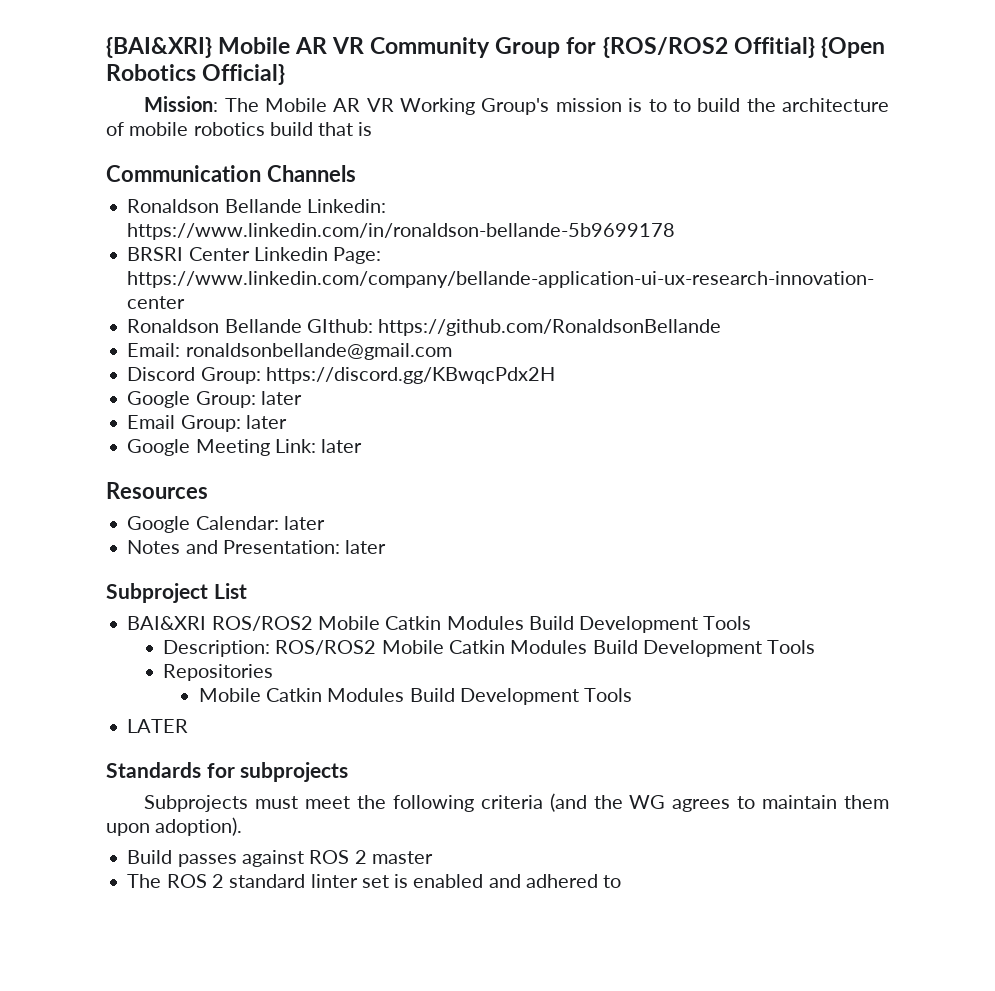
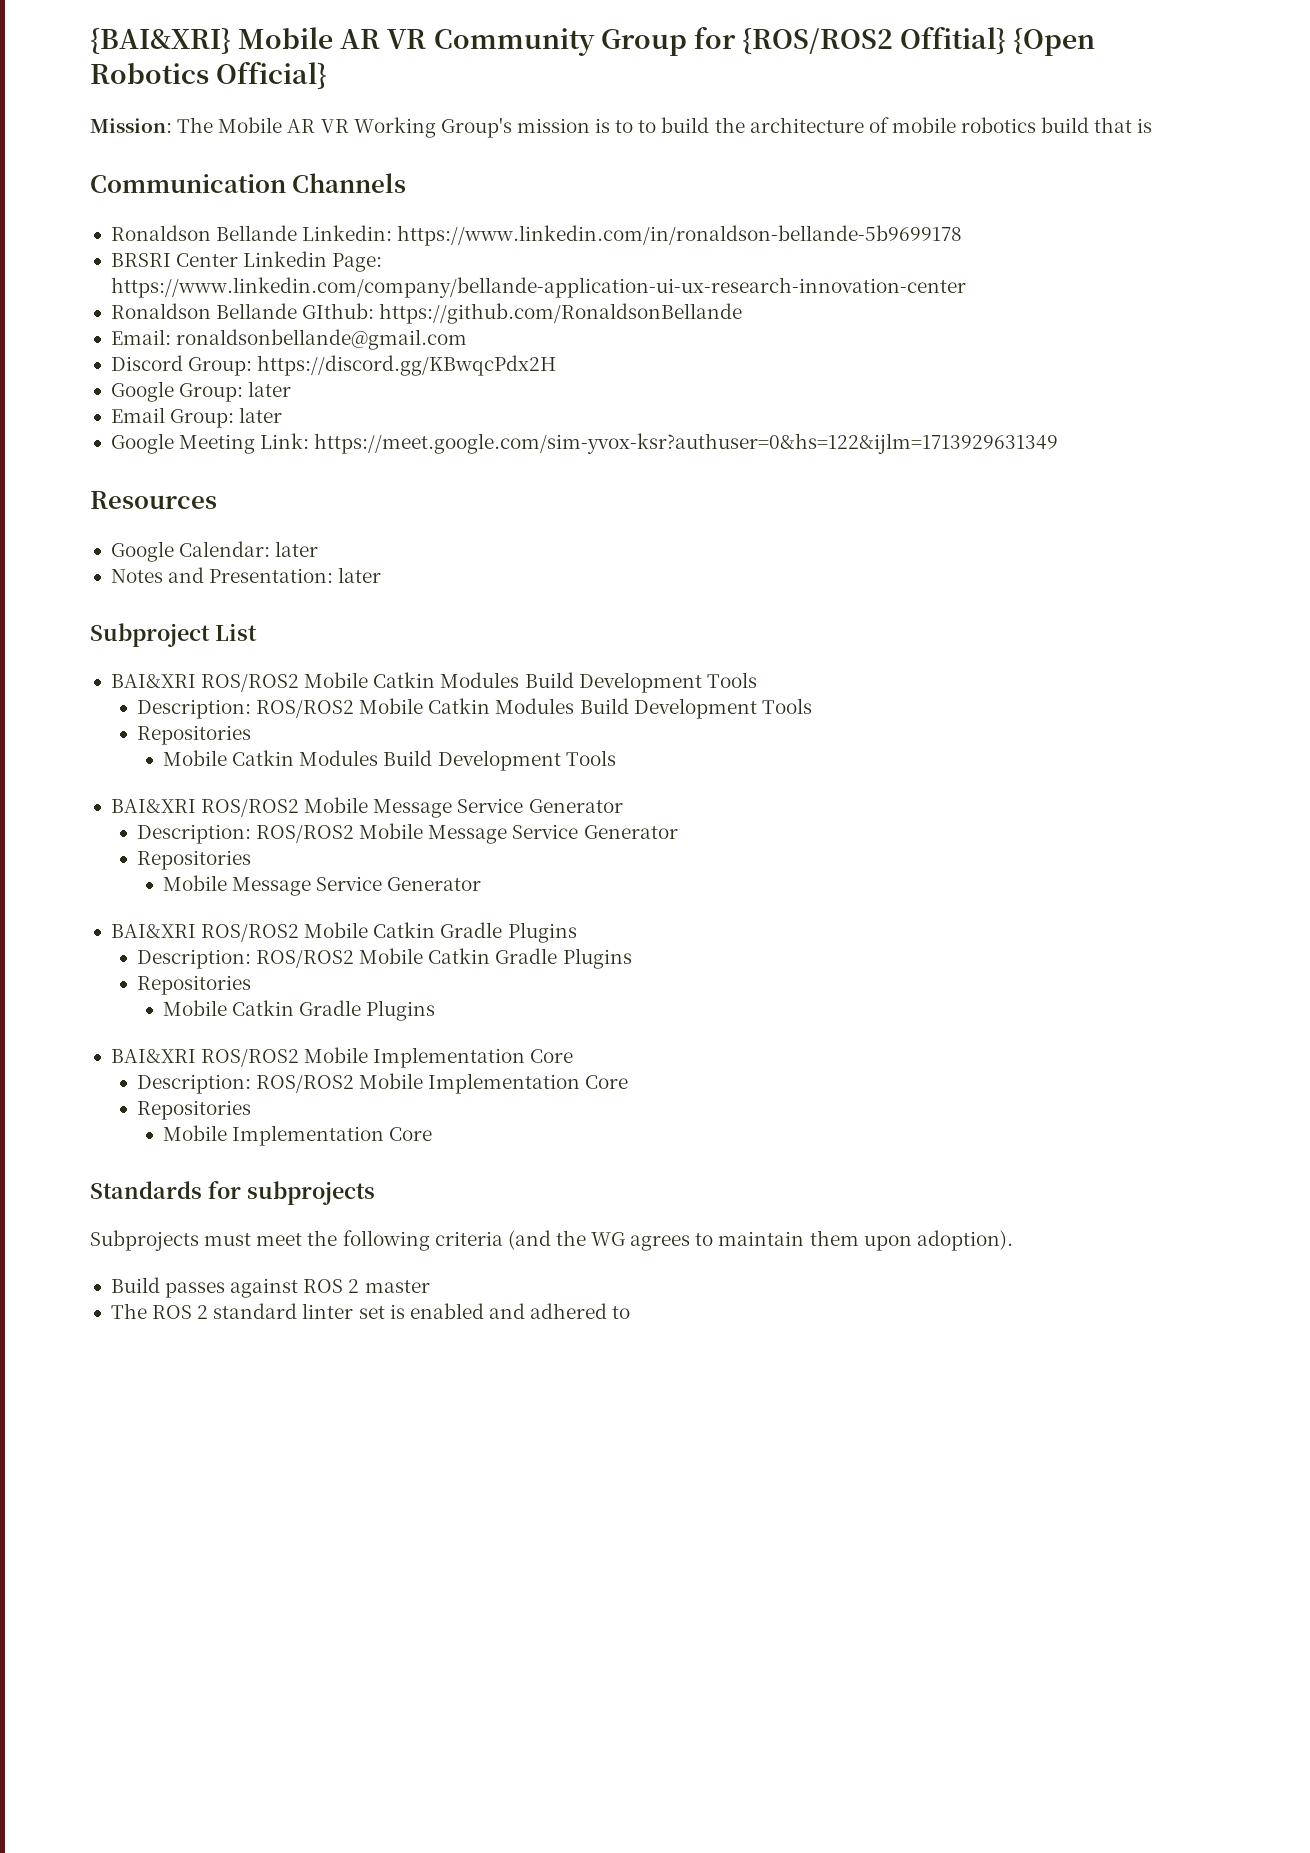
- Google Meeting Link: later
+ Google Meeting Link: https://meet.google.com/sim-yvox-ksr?authuser=0&hs=122&ijlm=1713929631349
- LATER
+ BAI&XRI ROS/ROS2 Mobile Message Service Generator
+ Description: ROS/ROS2 Mobile Message Service Generator
+ Repositories
+ Mobile Message Service Generator
+ BAI&XRI ROS/ROS2 Mobile Catkin Gradle Plugins
+ Description: ROS/ROS2 Mobile Catkin Gradle Plugins
+ Repositories
+ Mobile Catkin Gradle Plugins
+ BAI&XRI ROS/ROS2 Mobile Implementation Core
+ Description: ROS/ROS2 Mobile Implementation Core
+ Repositories
+ Mobile Implementation Core

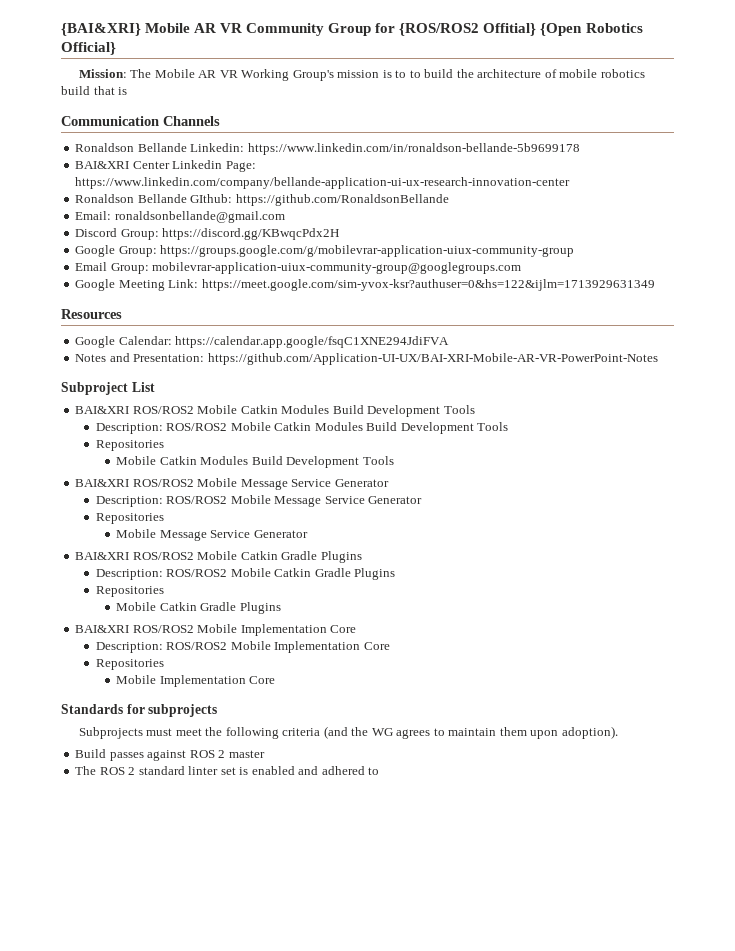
- BRSRI Center Linkedin Page: https://www.linkedin.com/company/bellande-application-ui-ux-research-innovation-center
+ BAI&XRI Center Linkedin Page: https://www.linkedin.com/company/bellande-application-ui-ux-research-innovation-center
- Google Group: later
+ Google Group: https://groups.google.com/g/mobilevrar-application-uiux-community-group
- Email Group: later
+ Email Group: mobilevrar-application-uiux-community-group@googlegroups.com
- Google Calendar: later
+ Google Calendar: https://calendar.app.google/fsqC1XNE294JdiFVA
- Notes and Presentation: later
+ Notes and Presentation: https://github.com/Application-UI-UX/BAI-XRI-Mobile-AR-VR-PowerPoint-Notes

